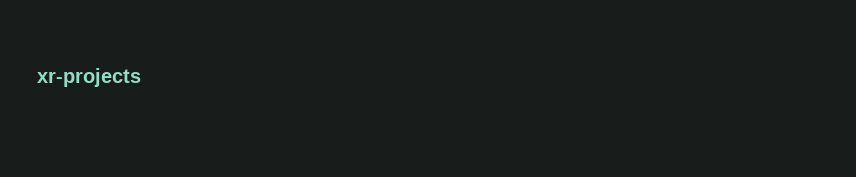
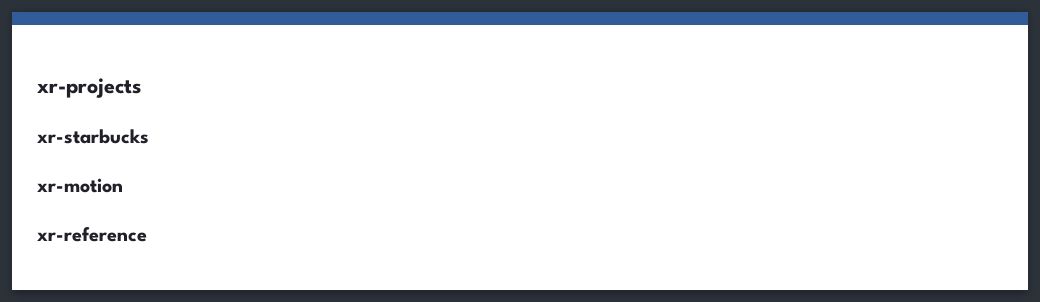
+ xr-starbucks
+ xr-motion
+ xr-reference

